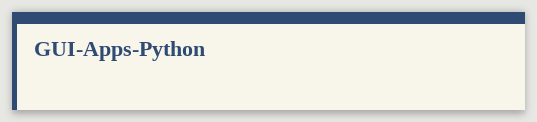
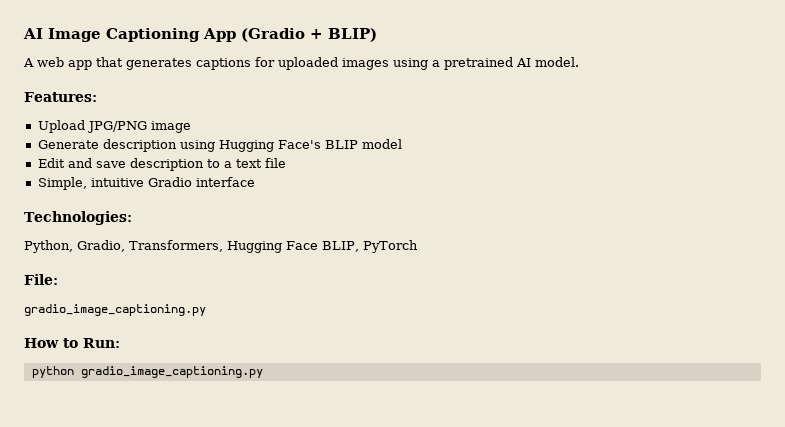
- GUI-Apps-Python
+ AI Image Captioning App (Gradio + BLIP)
+ A web app that generates captions for uploaded images using a pretrained AI model.
+ Features:
+ Upload JPG/PNG image
+ Generate description using Hugging Face's BLIP model
+ Edit and save description to a text file
+ Simple, intuitive Gradio interface
+ Technologies:
+ Python, Gradio, Transformers, Hugging Face BLIP, PyTorch
+ File:
+ gradio_image_captioning.py
+ How to Run:
+ python gradio_image_captioning.py

